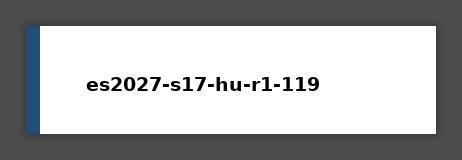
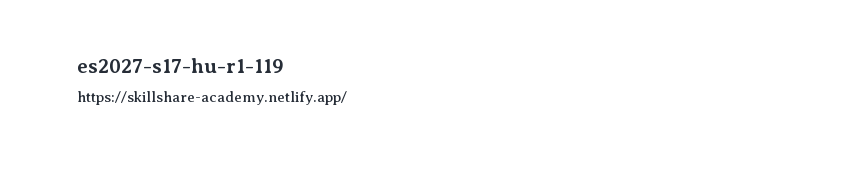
+ https://skillshare-academy.netlify.app/

